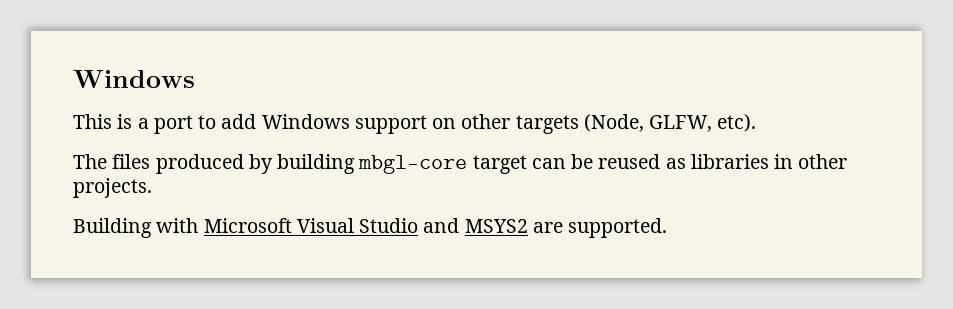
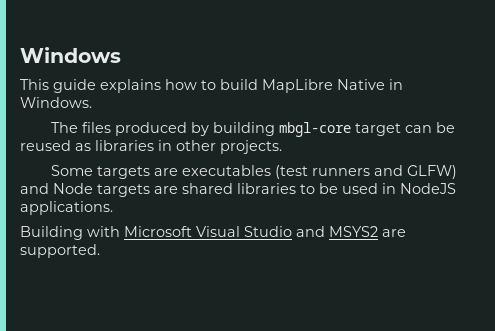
- This is a port to add Windows support on other targets (Node, GLFW, etc).
+ This guide explains how to build MapLibre Native in Windows.
+ Some targets are executables (test runners and GLFW) and Node targets are shared libraries to be used in NodeJS applications.

